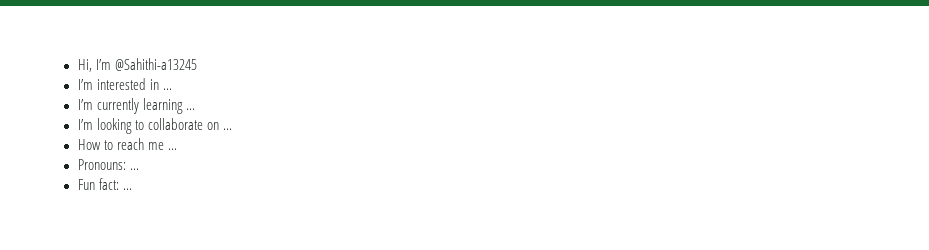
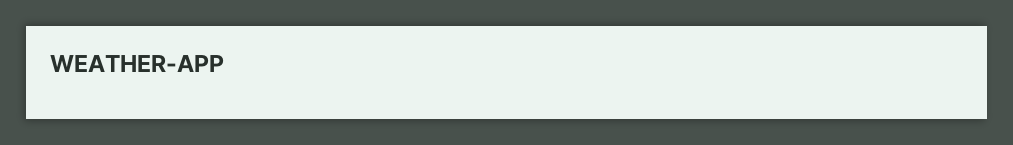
- Hi, I’m @Sahithi-a13245
- I’m interested in ...
- I’m currently learning ...
- I’m looking to collaborate on ...
- How to reach me ...
- Pronouns: ...
- Fun fact: ...
+ WEATHER-APP

